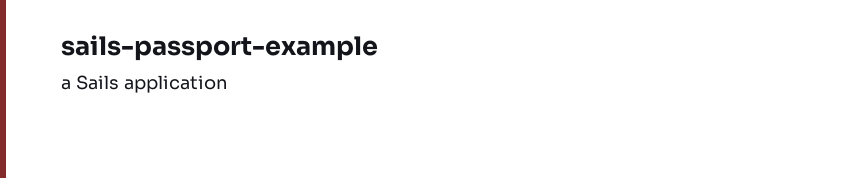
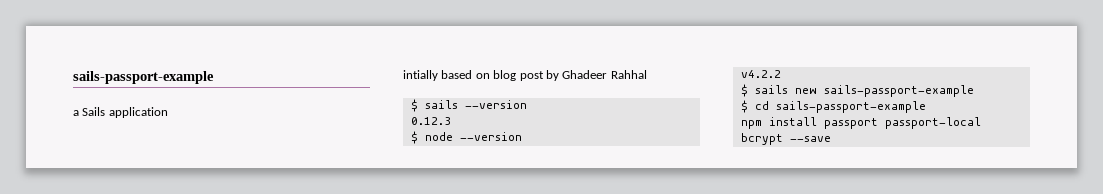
+ intially based on blog post by Ghadeer Rahhal
+ $ sails --version
+ 0.12.3
+ $ node --version
+ v4.2.2
+ $ sails new sails-passport-example
+ $ cd sails-passport-example
+ npm install passport passport-local bcrypt --save

